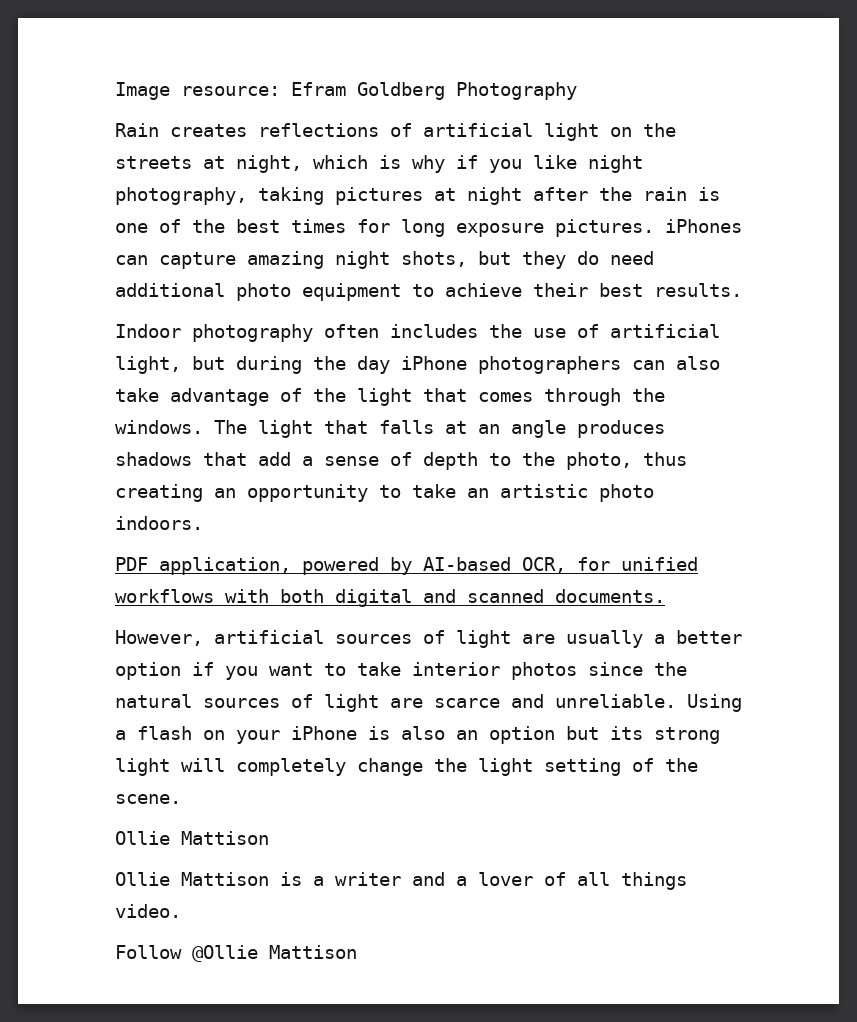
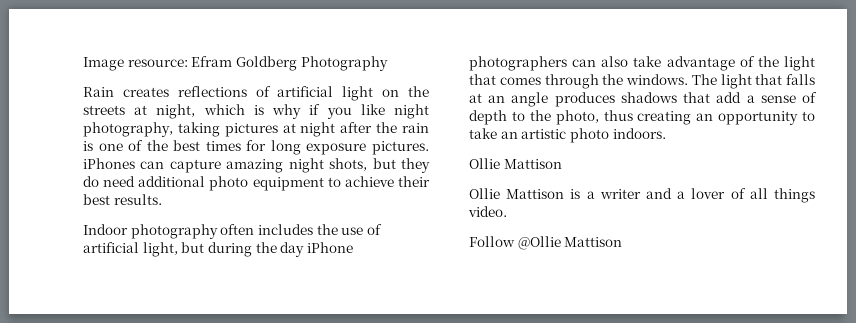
- PDF application, powered by AI-based OCR, for unified workflows with both digital and scanned documents.
- However, artificial sources of light are usually a better option if you want to take interior photos since the natural sources of light are scarce and unreliable. Using a flash on your iPhone is also an option but its strong light will completely change the light setting of the scene.

